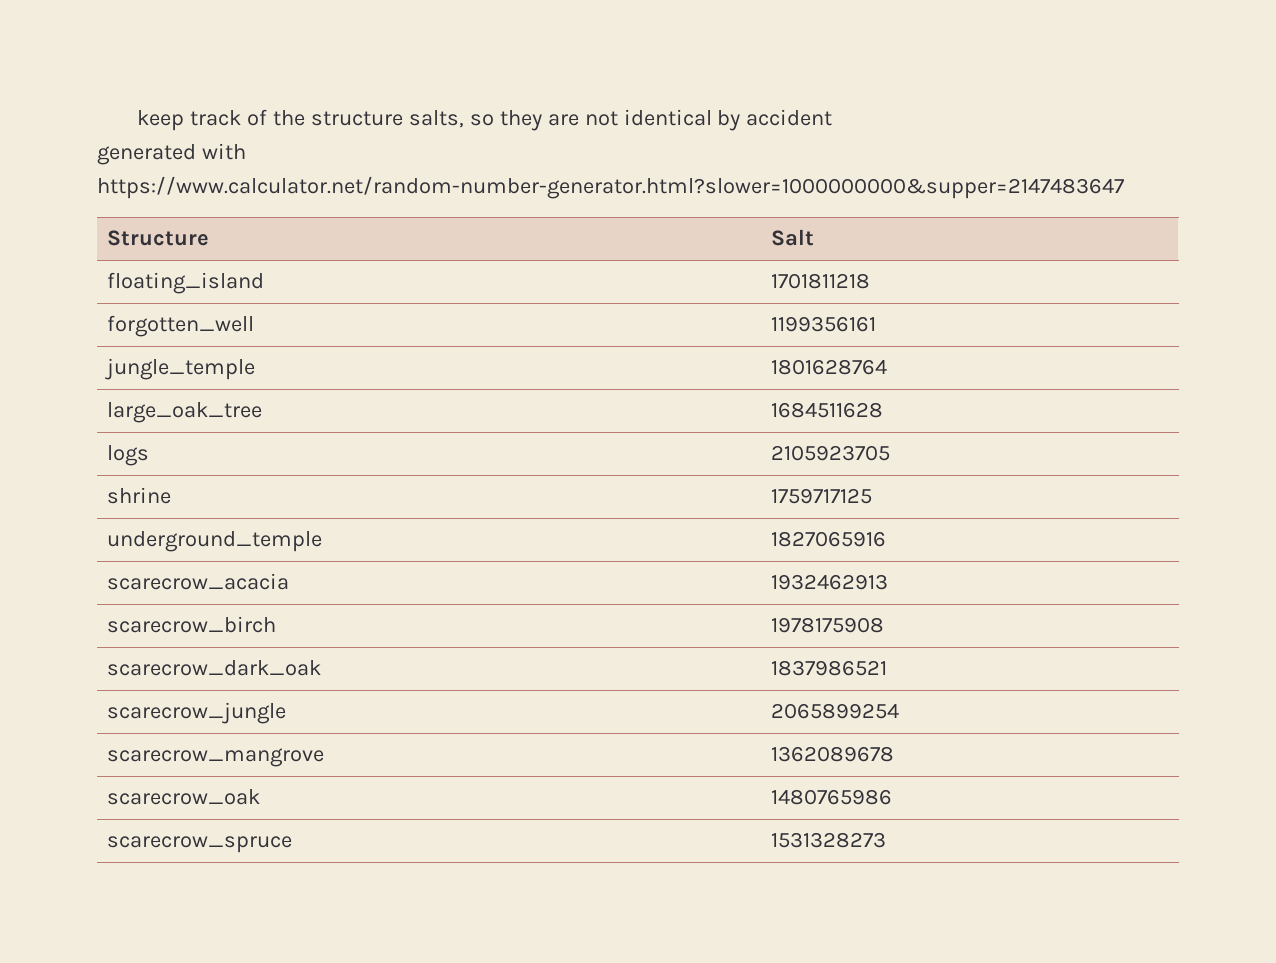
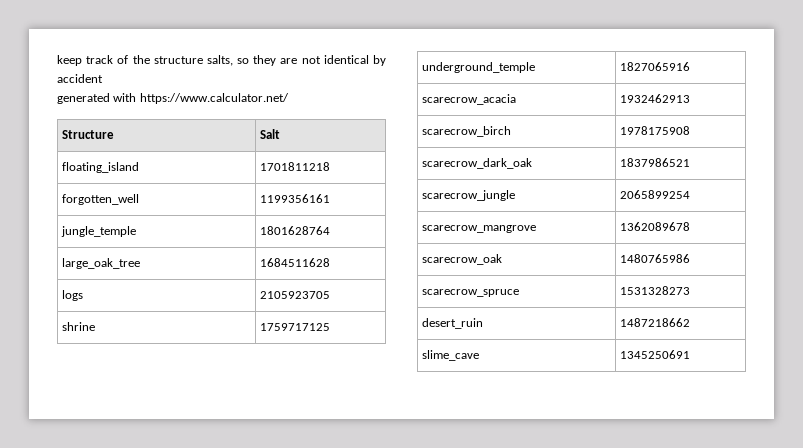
- generated with https://www.calculator.net/random-number-generator.html?slower=1000000000&supper=2147483647
+ generated with https://www.calculator.net/
+ desert_ruin | 1487218662
+ slime_cave | 1345250691

